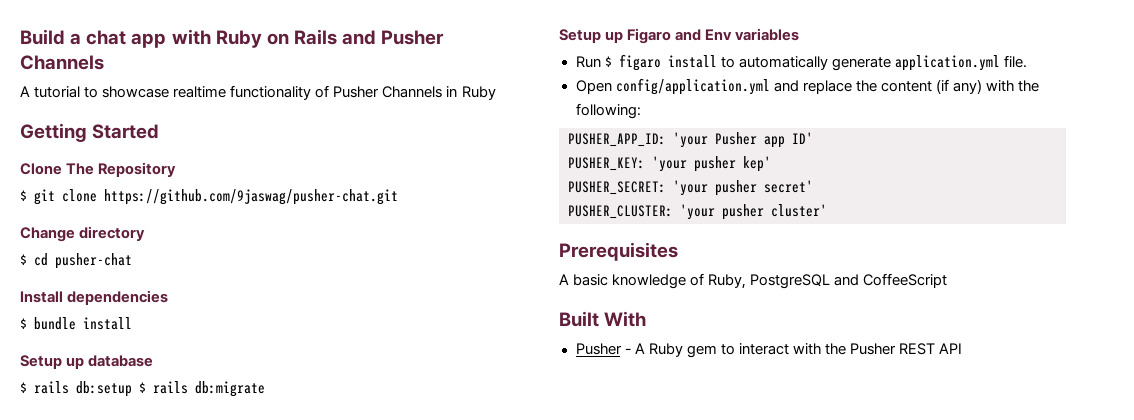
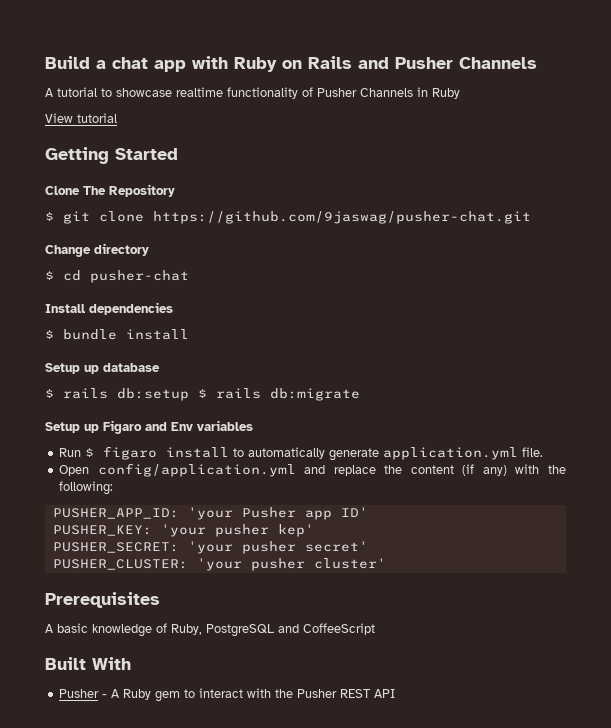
+ View tutorial

